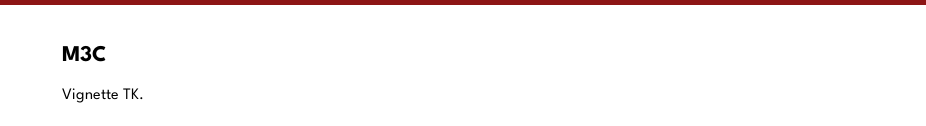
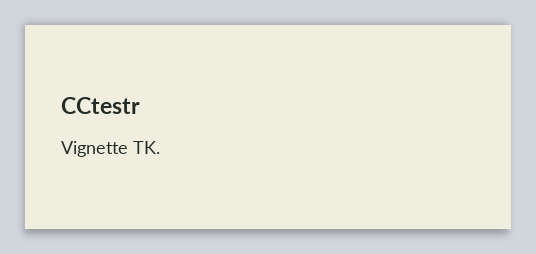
- M3C
+ CCtestr

